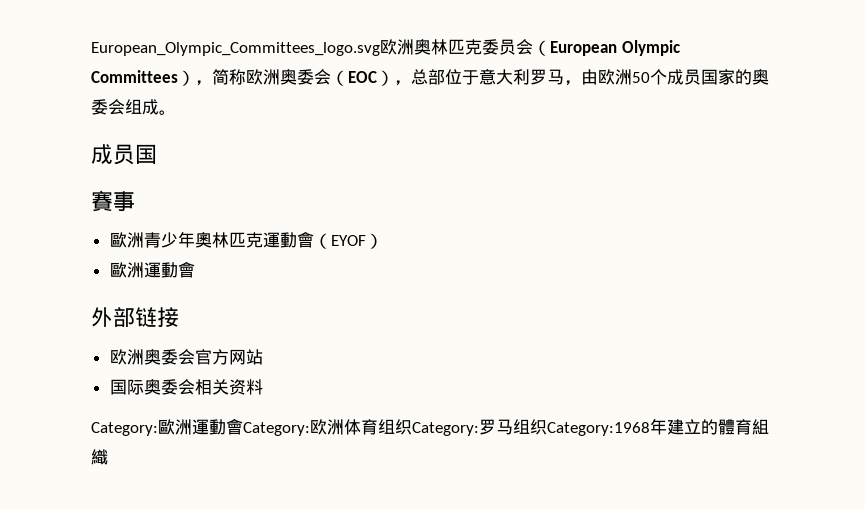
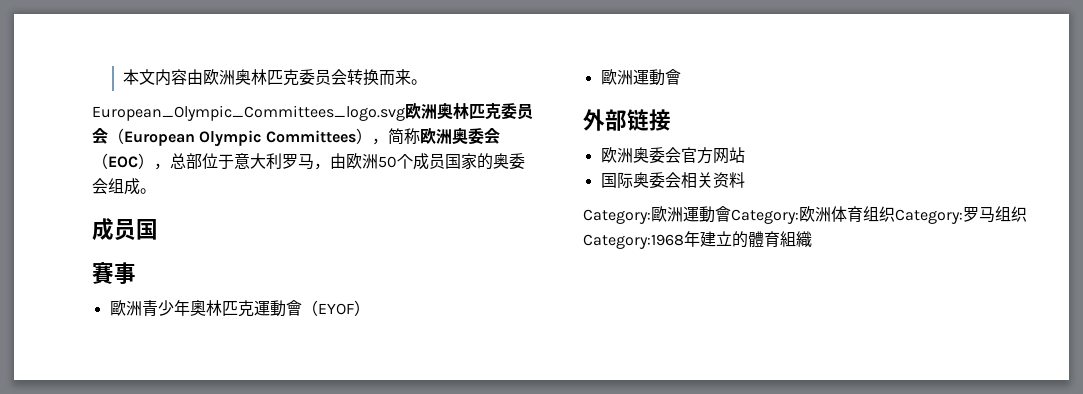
+ 本文内容由欧洲奥林匹克委员会转换而来。

